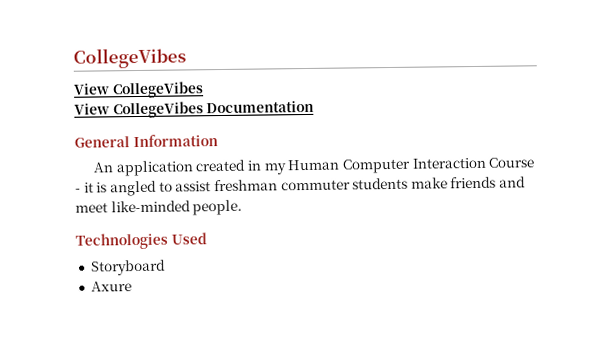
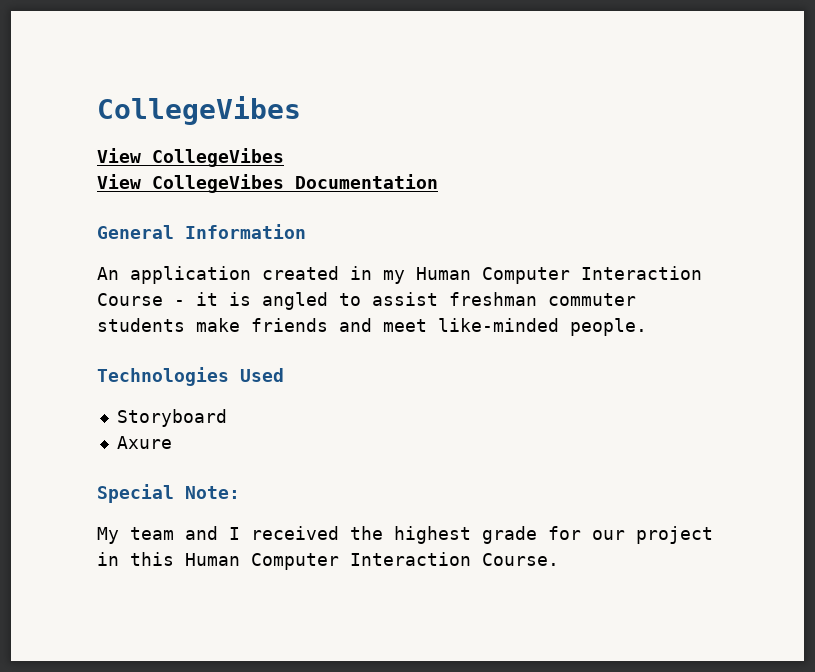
+ Special Note:
+ My team and I received the highest grade for our project in this Human Computer Interaction Course.

